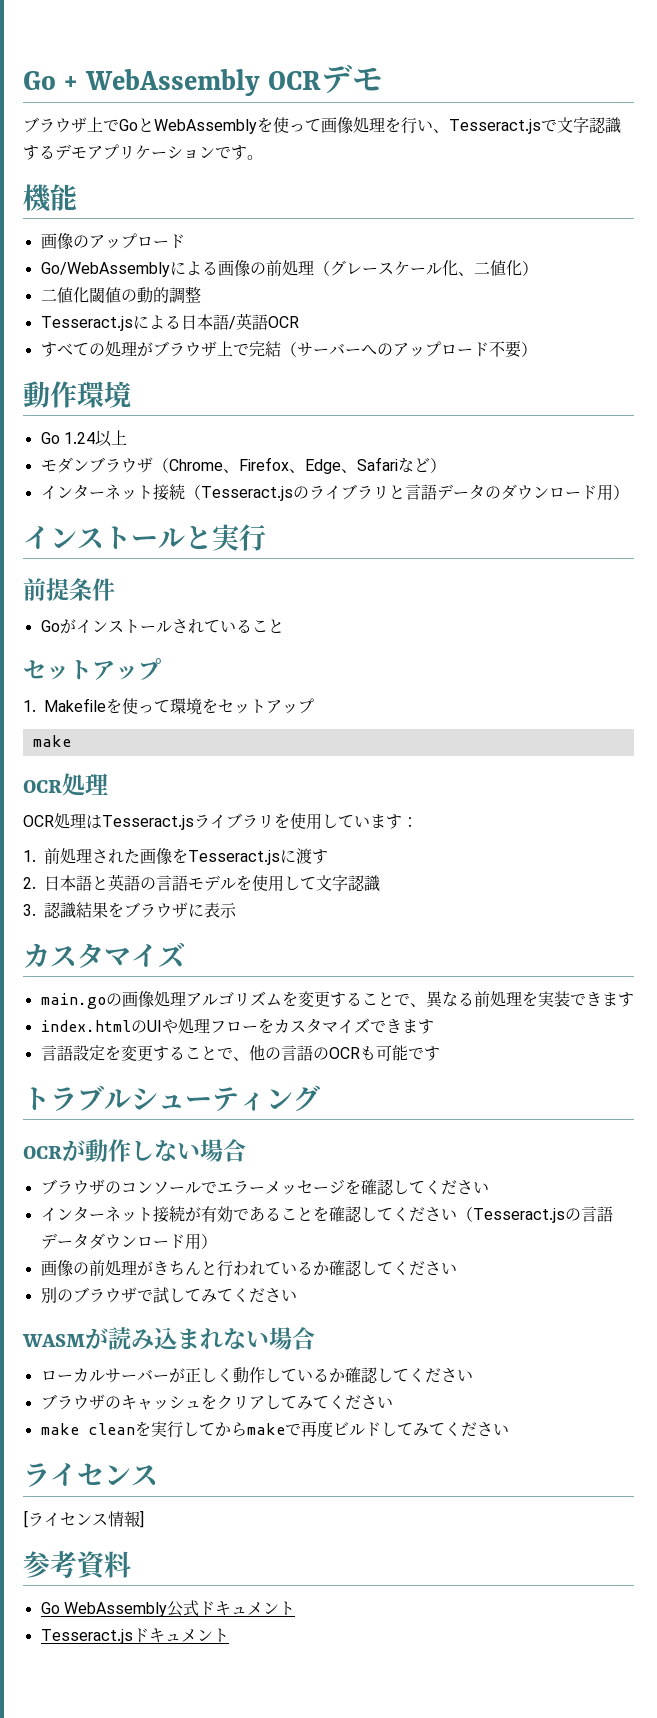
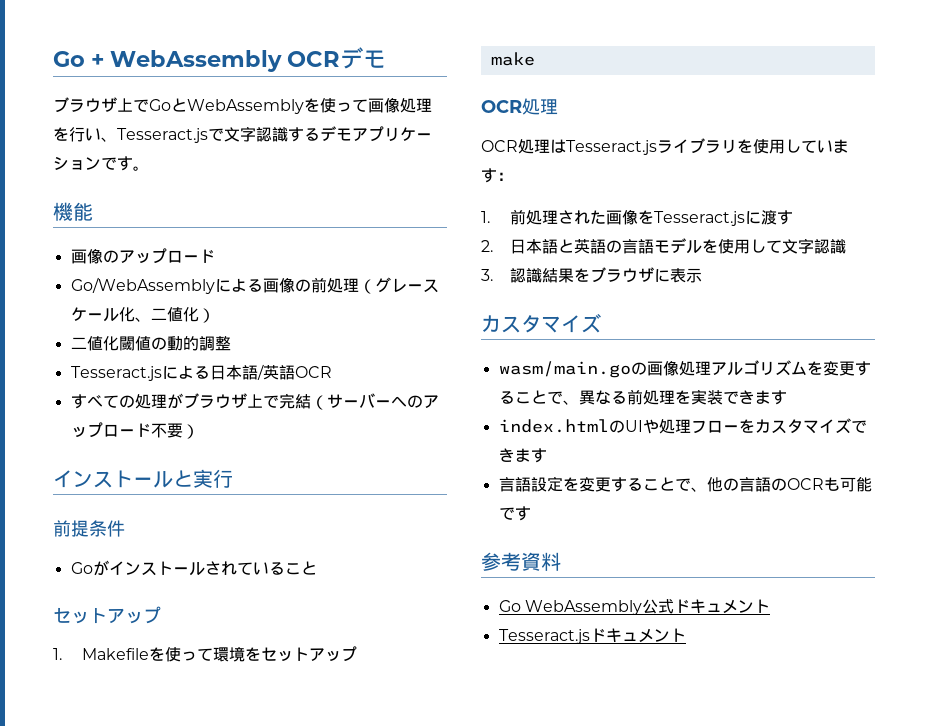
- 動作環境
- Go 1.24以上
- モダンブラウザ（Chrome、Firefox、Edge、Safariなど）
- インターネット接続（Tesseract.jsのライブラリと言語データのダウンロード用）
- main.goの画像処理アルゴリズムを変更することで、異なる前処理を実装できます
+ wasm/main.goの画像処理アルゴリズムを変更することで、異なる前処理を実装できます
- トラブルシューティング
- OCRが動作しない場合
- ブラウザのコンソールでエラーメッセージを確認してください
- インターネット接続が有効であることを確認してください（Tesseract.jsの言語データダウンロード用）
- 画像の前処理がきちんと行われているか確認してください
- 別のブラウザで試してみてください
- WASMが読み込まれない場合
- ローカルサーバーが正しく動作しているか確認してください
- ブラウザのキャッシュをクリアしてみてください
- make cleanを実行してからmakeで再度ビルドしてみてください
- ライセンス
- [ライセンス情報]

